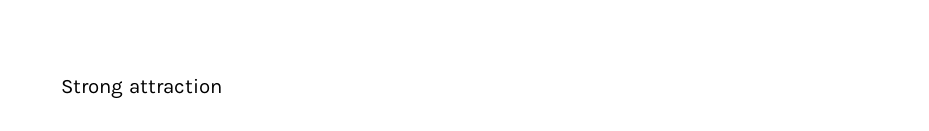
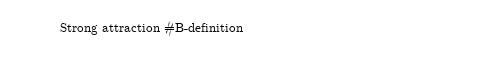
- Strong attraction
+ Strong attraction #B-definition

